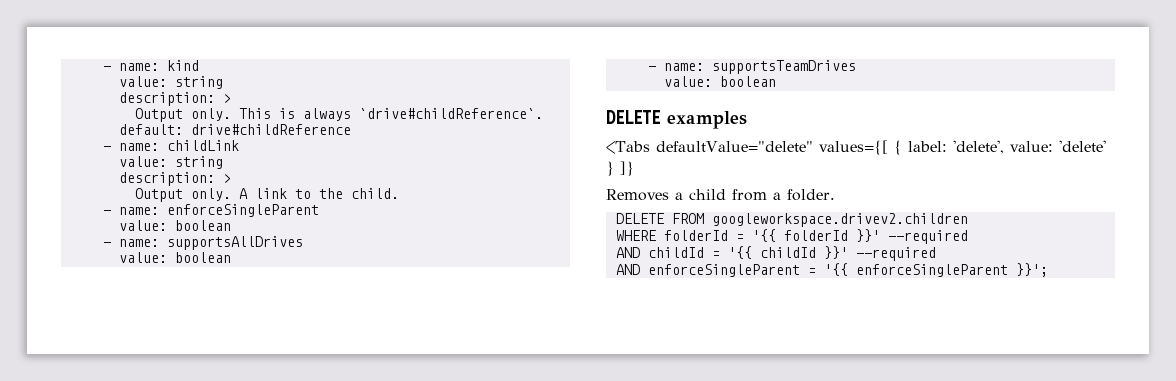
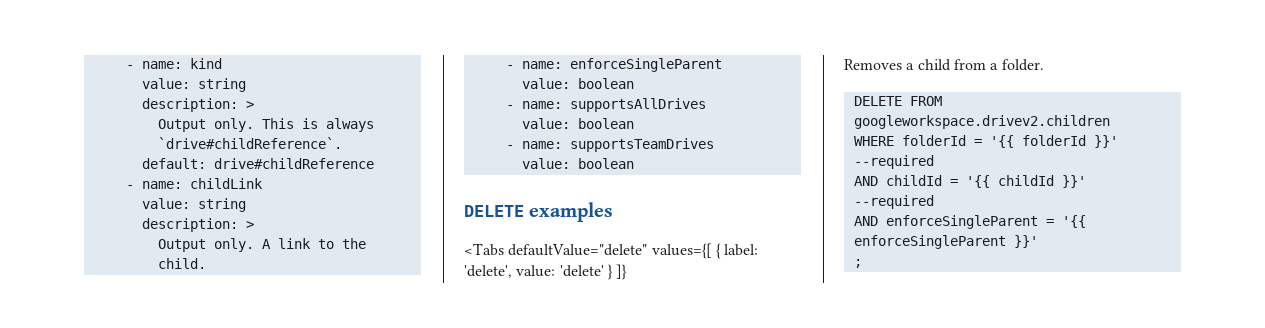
- AND enforceSingleParent = '{{ enforceSingleParent }}';
+ AND enforceSingleParent = '{{ enforceSingleParent }}'
+ ;

